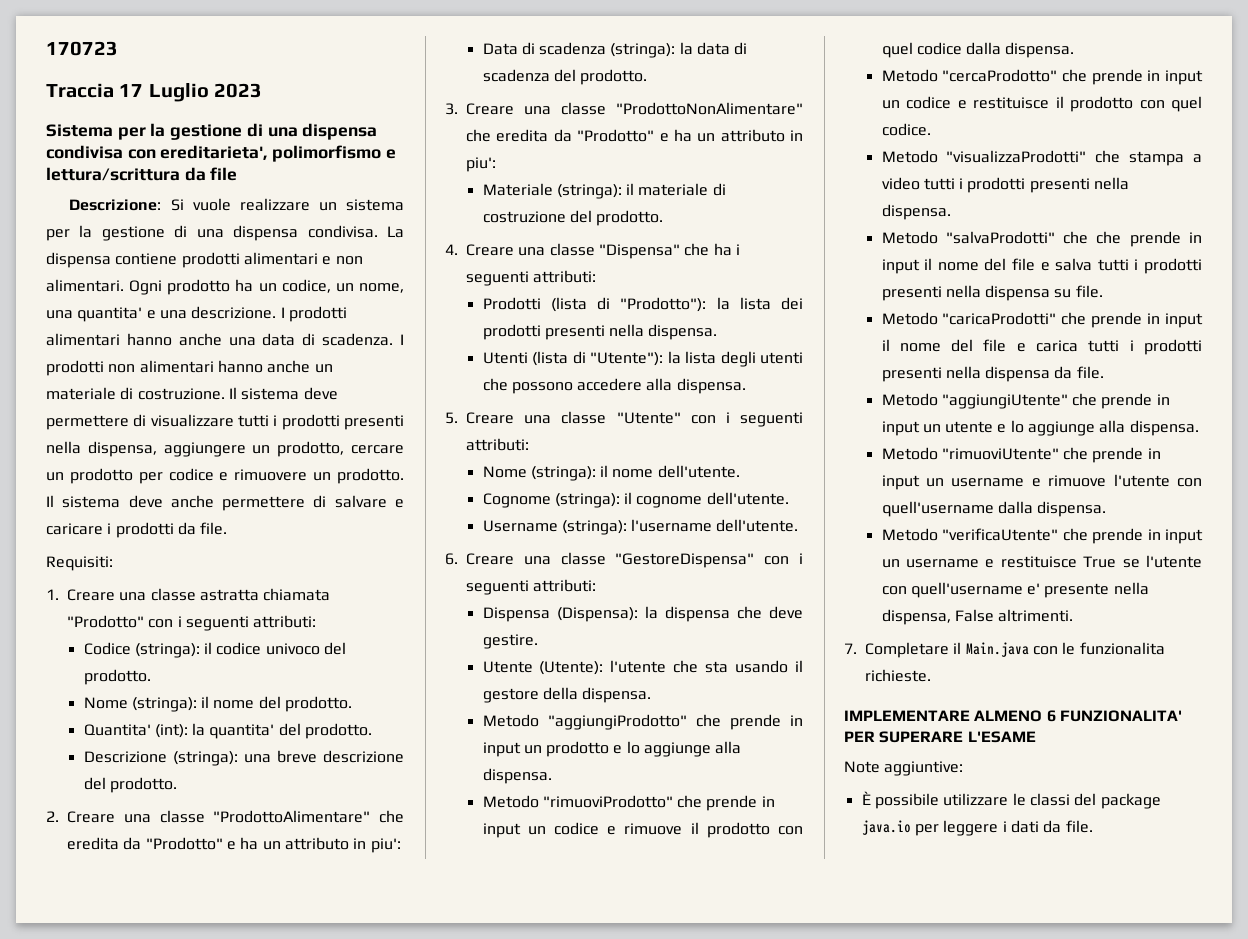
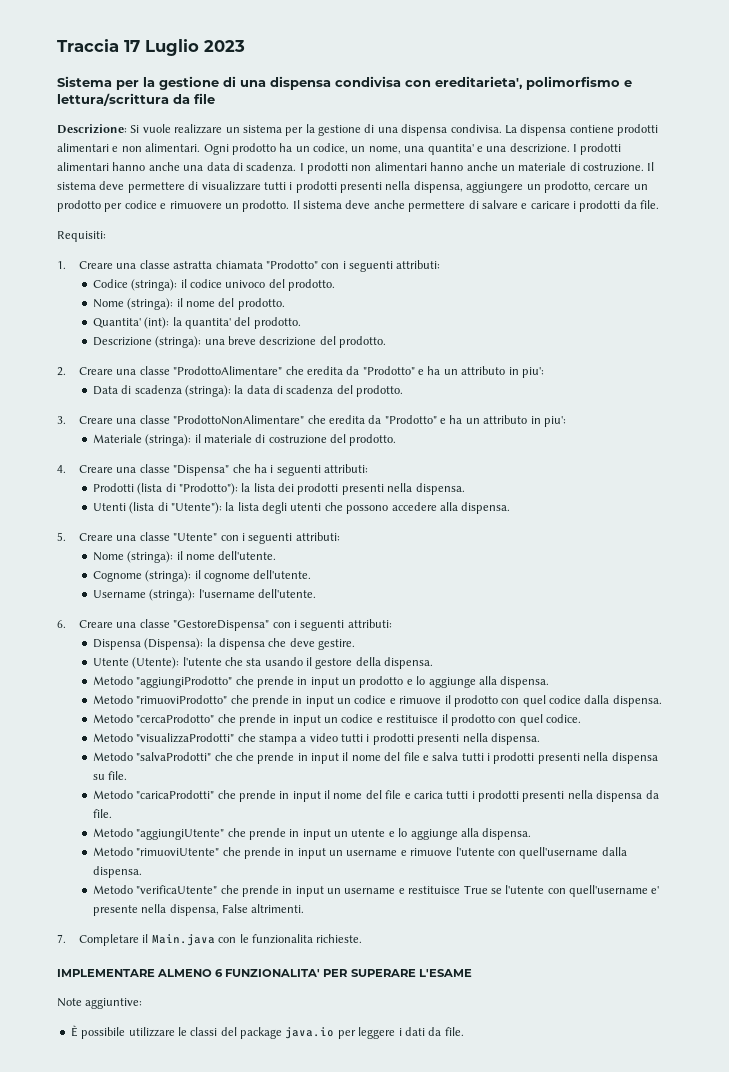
- 170723

